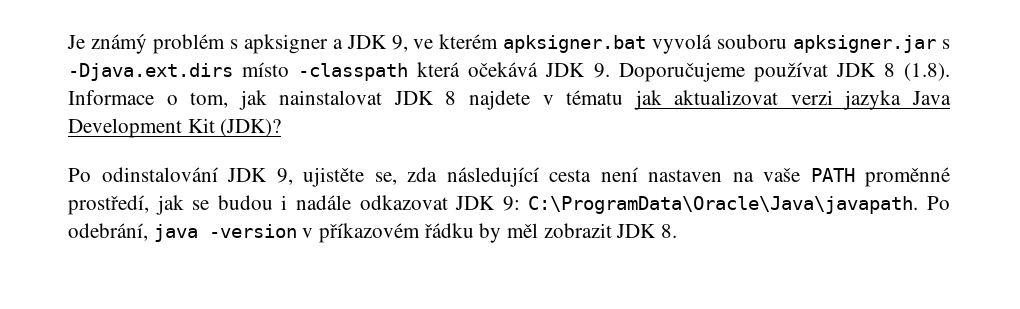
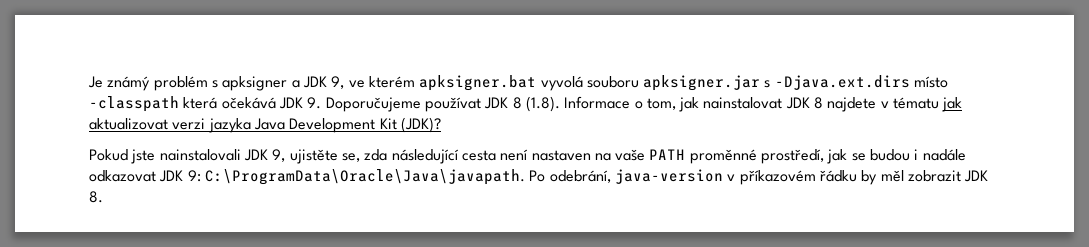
- Po odinstalování JDK 9, ujistěte se, zda následující cesta není nastaven na vaše PATH proměnné prostředí, jak se budou i nadále odkazovat JDK 9: C:\ProgramData\Oracle\Java\javapath.
+ Pokud jste nainstalovali JDK 9, ujistěte se, zda následující cesta není nastaven na vaše PATH proměnné prostředí, jak se budou i nadále odkazovat JDK 9: C:\ProgramData\Oracle\Java\javapath.
- Po odebrání, java -version v příkazovém řádku by měl zobrazit JDK 8.
+ Po odebrání, java-version v příkazovém řádku by měl zobrazit JDK 8.

